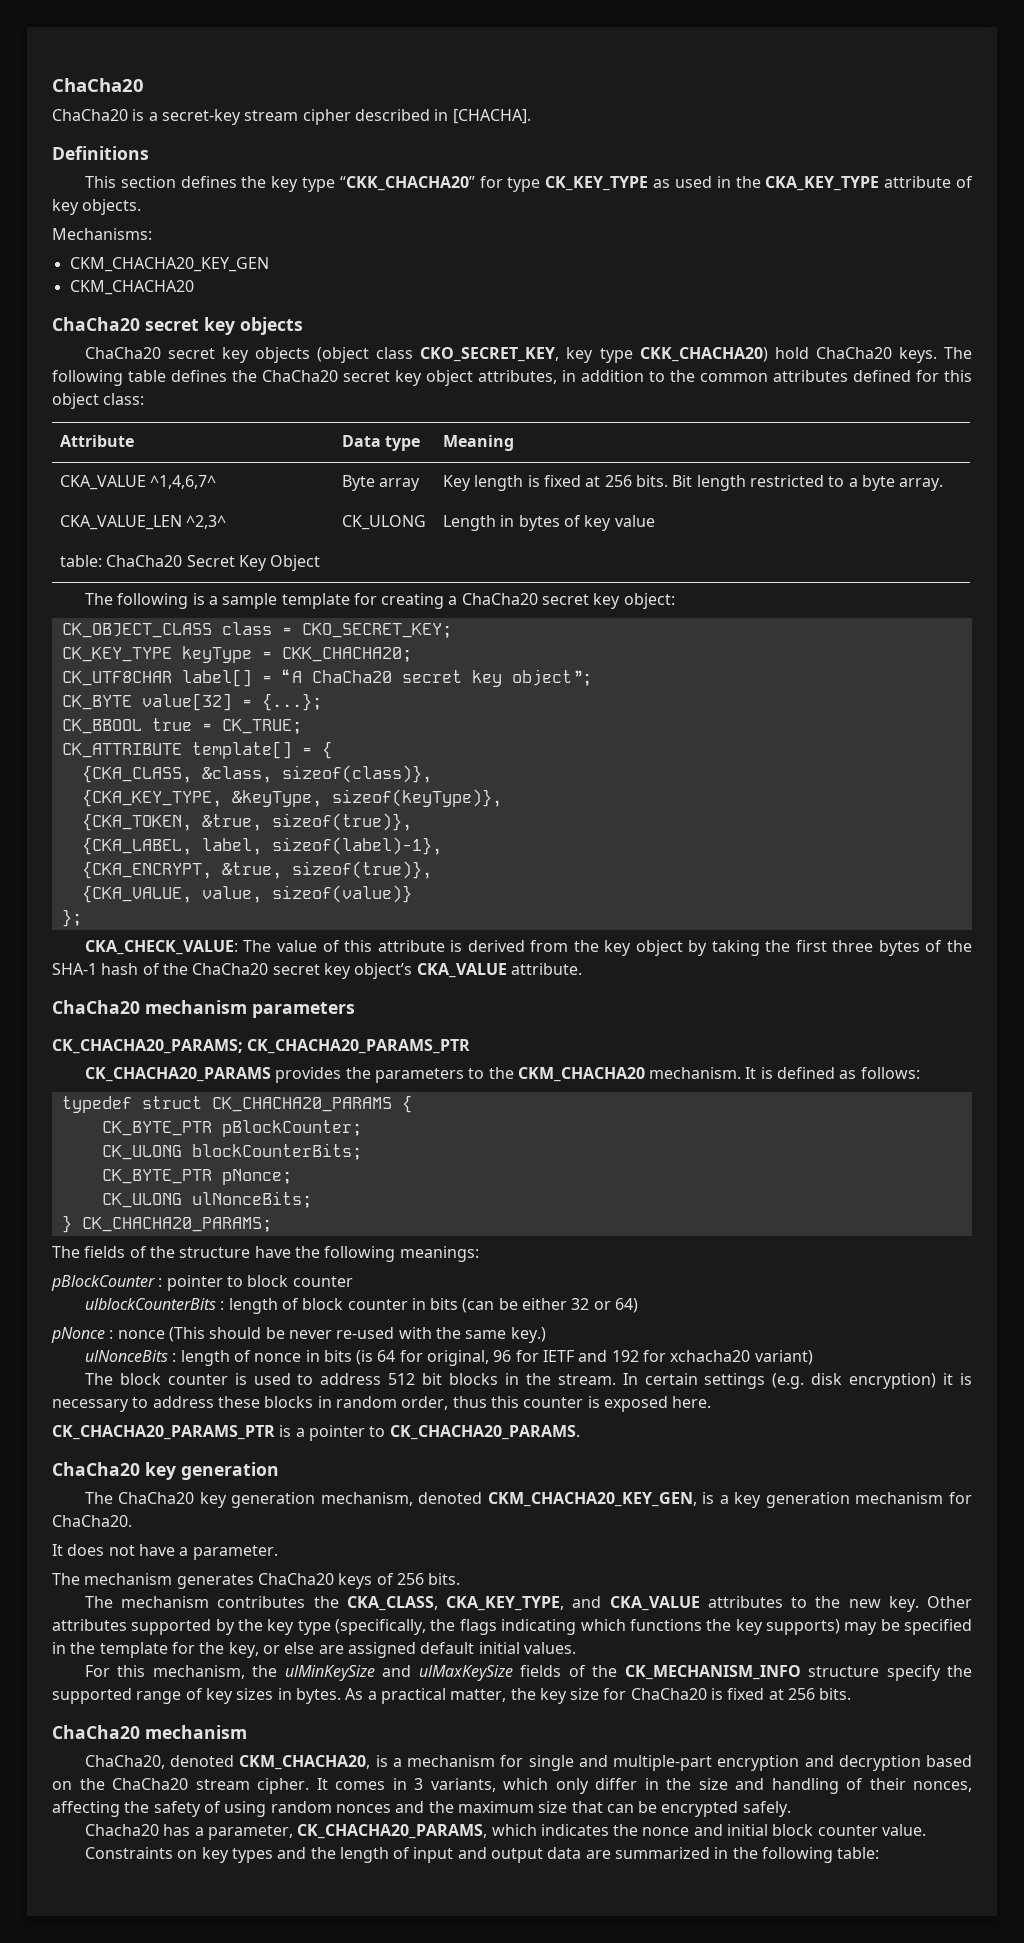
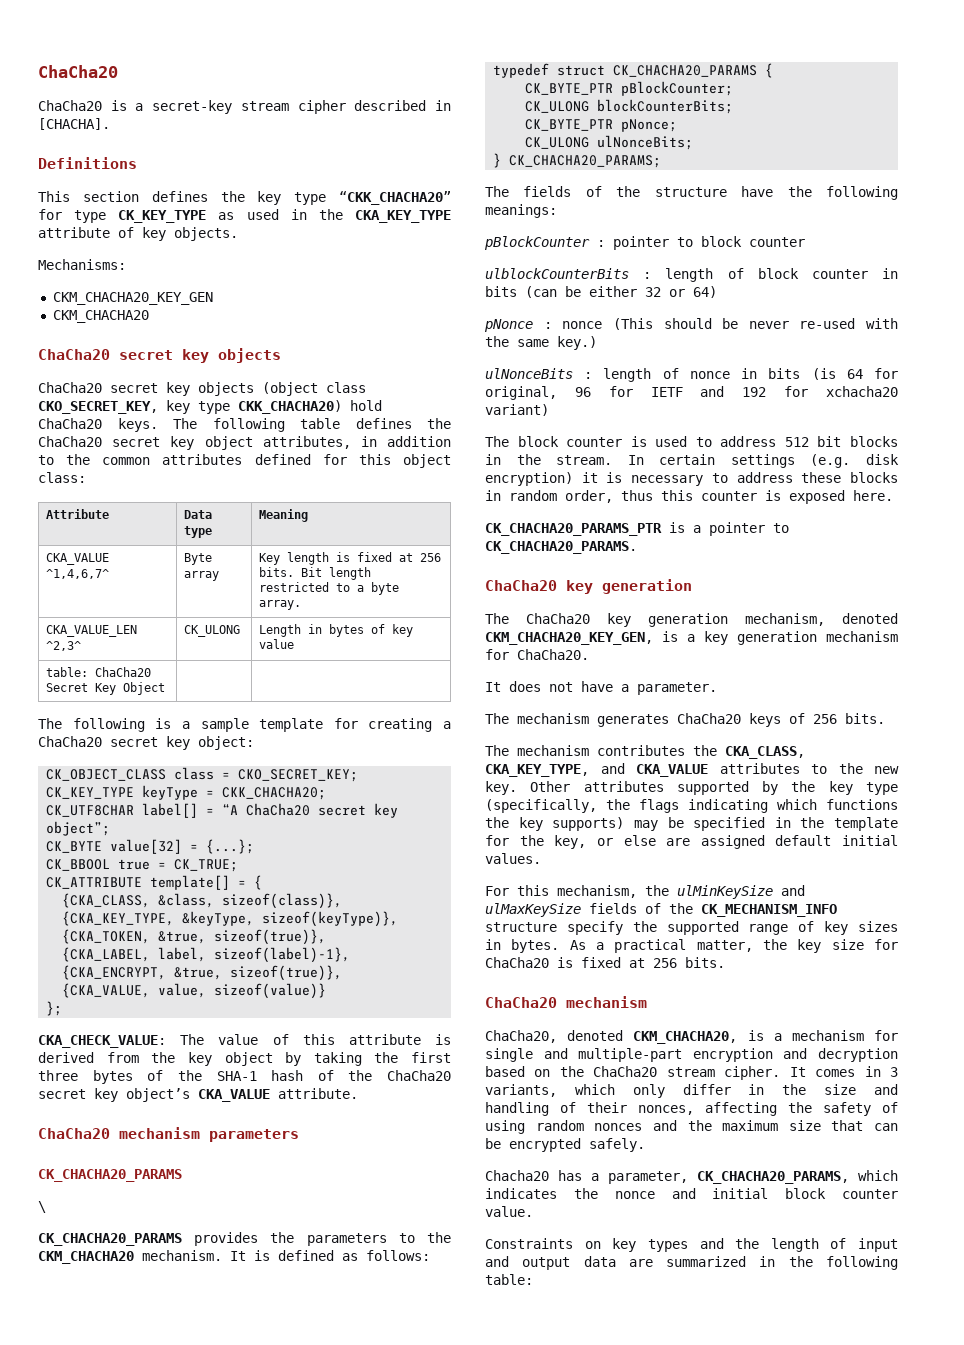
  ChaCha20 mechanism parameters
- CK_CHACHA20_PARAMS; CK_CHACHA20_PARAMS_PTR
+ CK_CHACHA20_PARAMS
+ \

